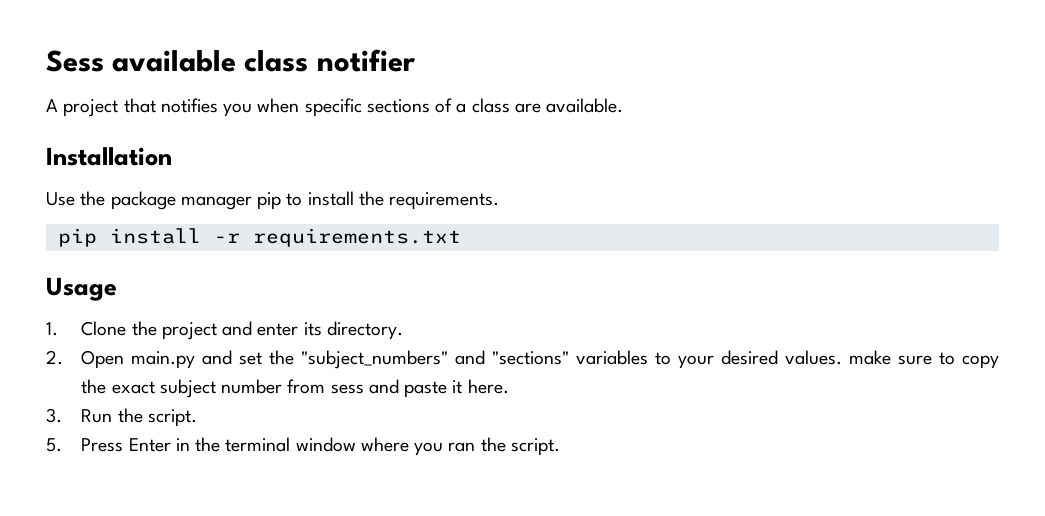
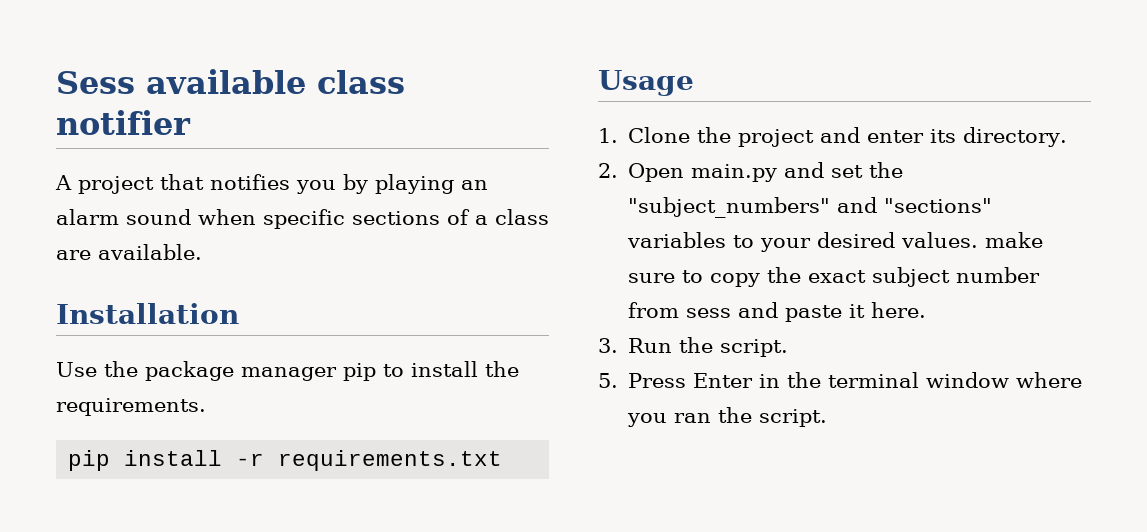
- A project that notifies you when specific sections of a class are available.
+ A project that notifies you by playing an alarm sound when specific sections of a class are available.

